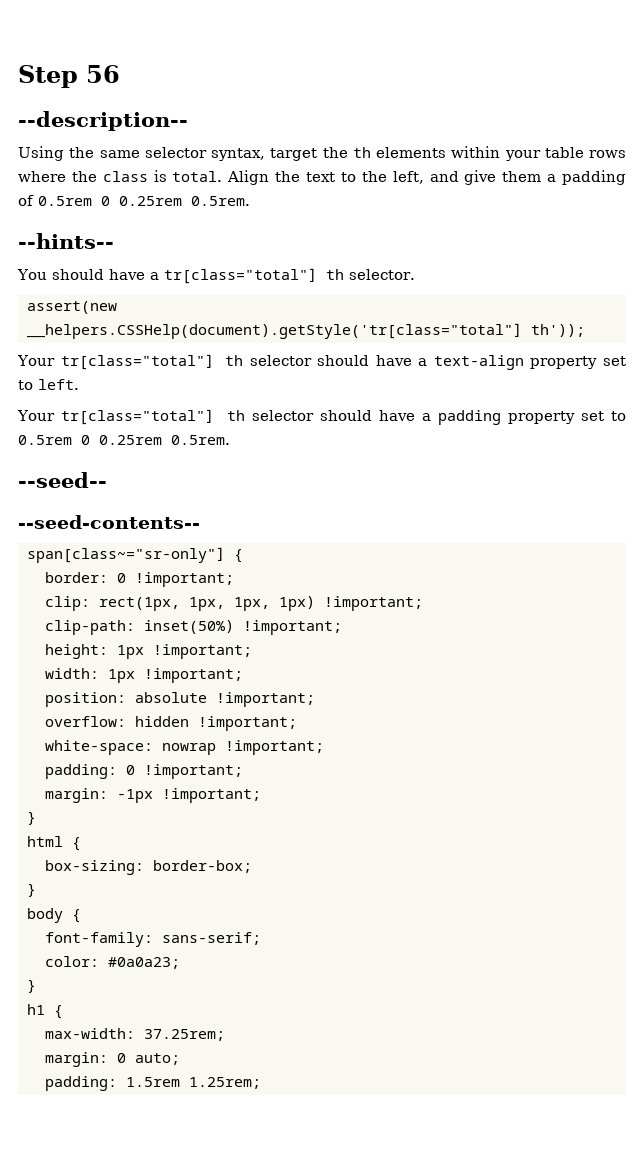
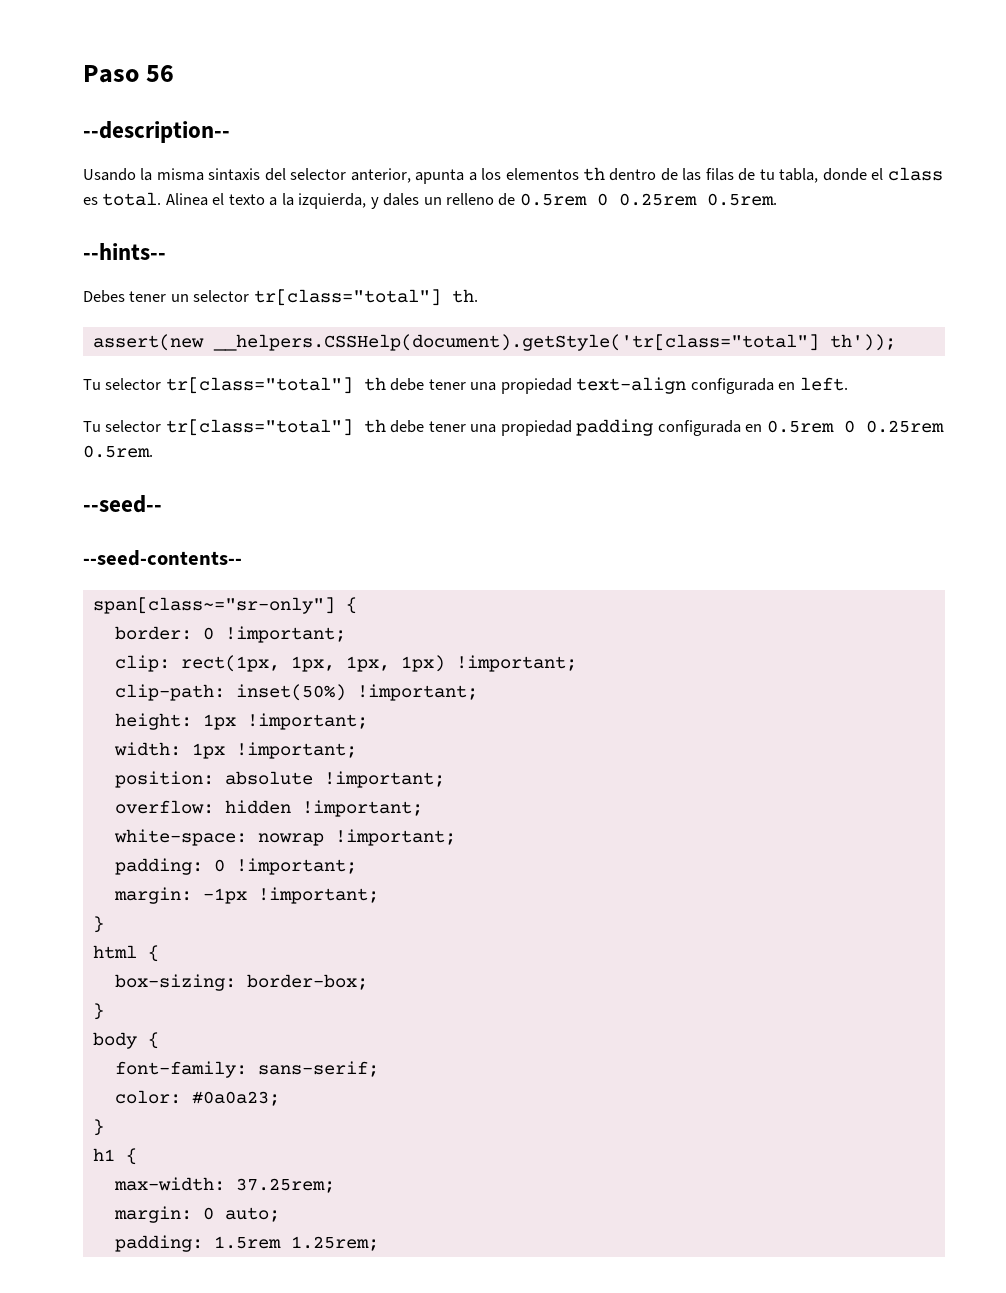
- Step 56
+ Paso 56
- Using the same selector syntax, target the th elements within your table rows where the class is total. Align the text to the left, and give them a padding of 0.5rem 0 0.25rem 0.5rem.
+ Usando la misma sintaxis del selector anterior, apunta a los elementos th dentro de las filas de tu tabla, donde el class es total. Alinea el texto a la izquierda, y dales un relleno de 0.5rem 0 0.25rem 0.5rem.
- You should have a tr[class="total"] th selector.
+ Debes tener un selector tr[class="total"] th.
  assert(new __helpers.CSSHelp(document).getStyle('tr[class="total"] th'));
- Your tr[class="total"] th selector should have a text-align property set to left.
- Your tr[class="total"] th selector should have a padding property set to 0.5rem 0 0.25rem 0.5rem.
+ Tu selector tr[class="total"] th debe tener una propiedad text-align configurada en left.
+ Tu selector tr[class="total"] th debe tener una propiedad padding configurada en 0.5rem 0 0.25rem 0.5rem.

